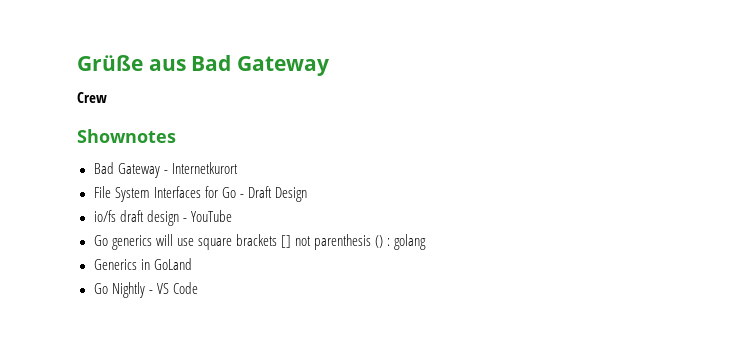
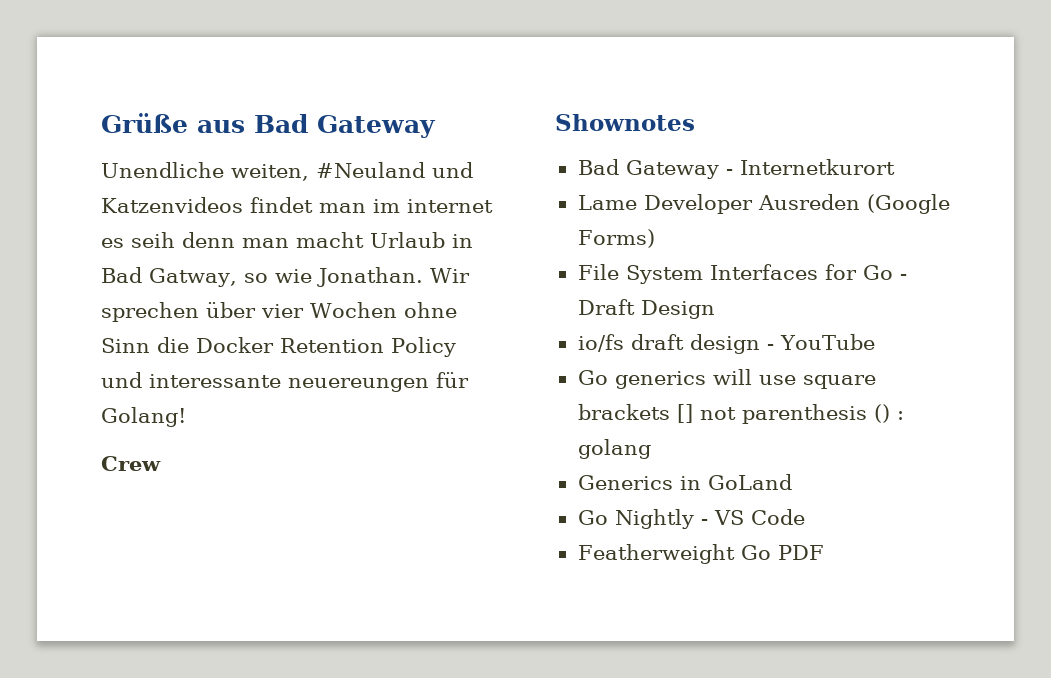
+ Unendliche weiten, #Neuland und Katzenvideos findet man im internet es seih denn man macht Urlaub in Bad Gatway, so wie Jonathan. Wir sprechen über vier Wochen ohne Sinn die Docker Retention Policy und interessante neuereungen für Golang!
+ Lame Developer Ausreden (Google Forms)
+ Featherweight Go PDF

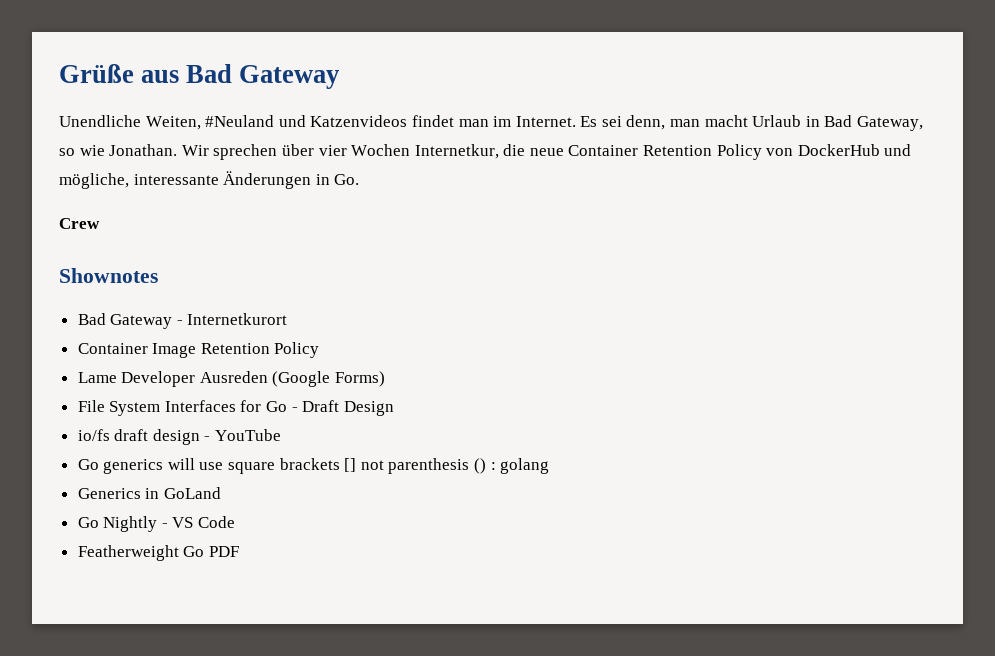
- Unendliche weiten, #Neuland und Katzenvideos findet man im internet es seih denn man macht Urlaub in Bad Gatway, so wie Jonathan.
+ Unendliche Weiten, #Neuland und Katzenvideos findet man im Internet. Es sei denn, man macht Urlaub in Bad Gateway, so wie Jonathan.
- Wir sprechen über vier Wochen ohne Sinn die Docker Retention Policy und interessante neuereungen für Golang!
+ Wir sprechen über vier Wochen Internetkur, die neue Container Retention Policy von DockerHub und mögliche, interessante Änderungen in Go.
+ Container Image Retention Policy

